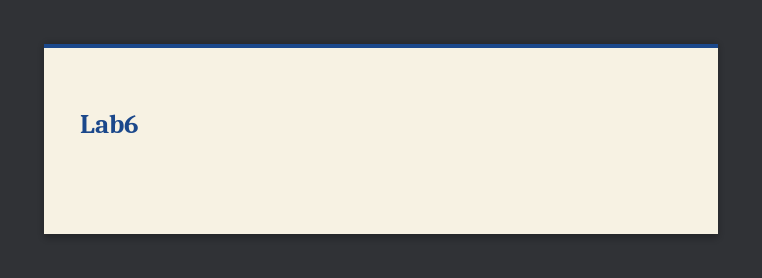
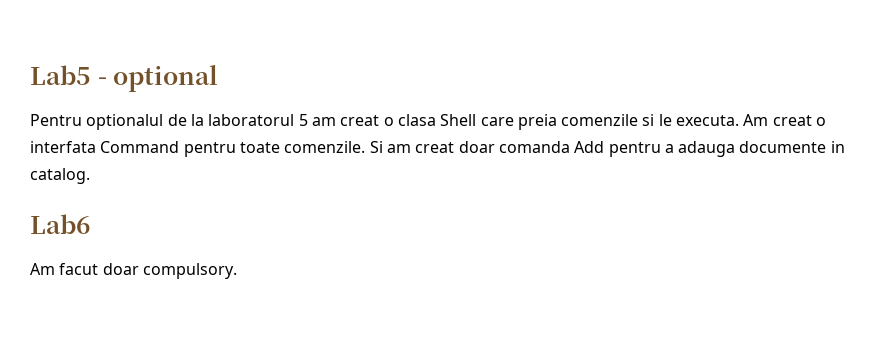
+ Lab5 - optional
+ Pentru optionalul de la laboratorul 5 am creat o clasa Shell care preia comenzile si le executa. Am creat o interfata Command pentru toate comenzile. Si am creat doar comanda Add pentru a adauga documente in catalog.
  Lab6
+ Am facut doar compulsory.

